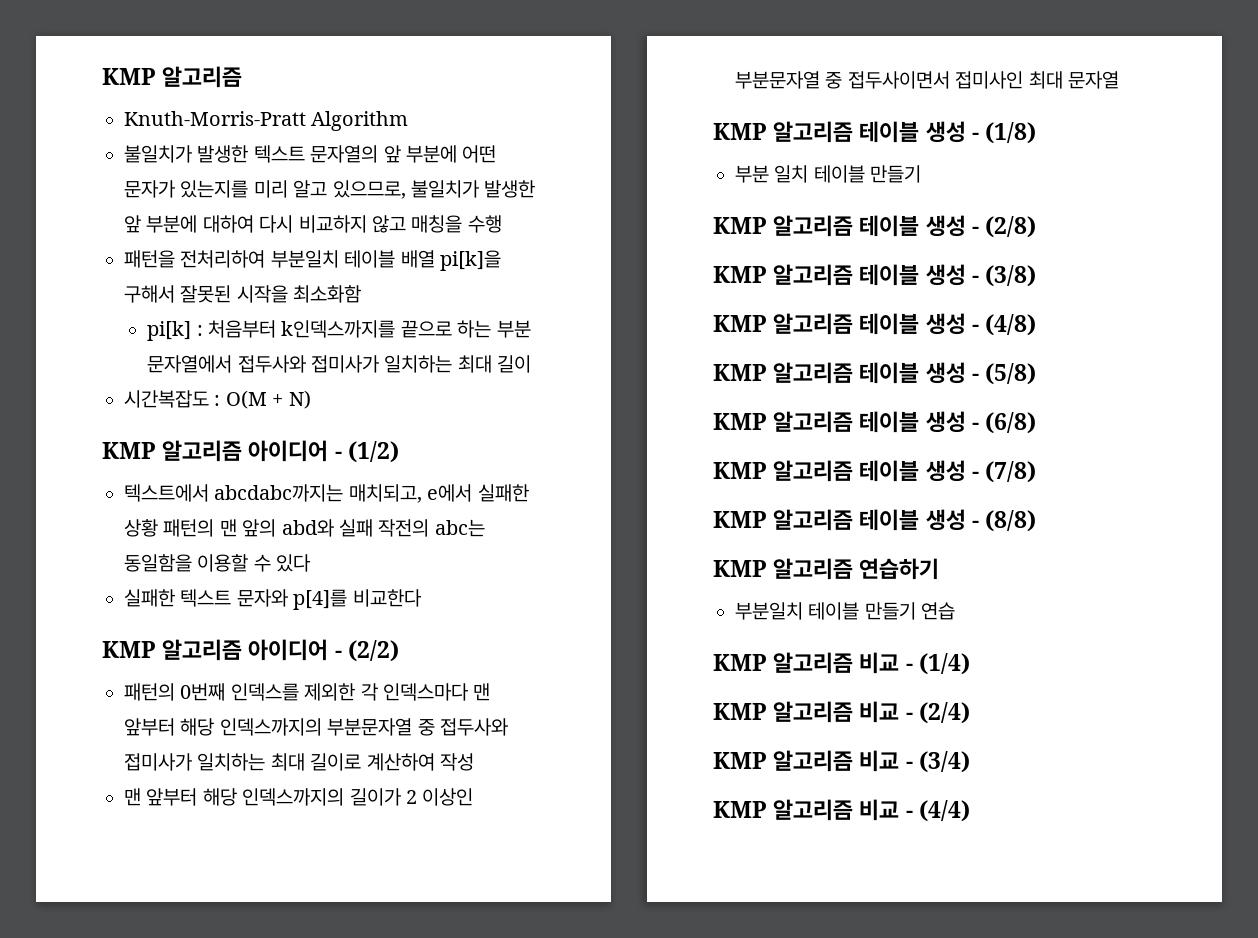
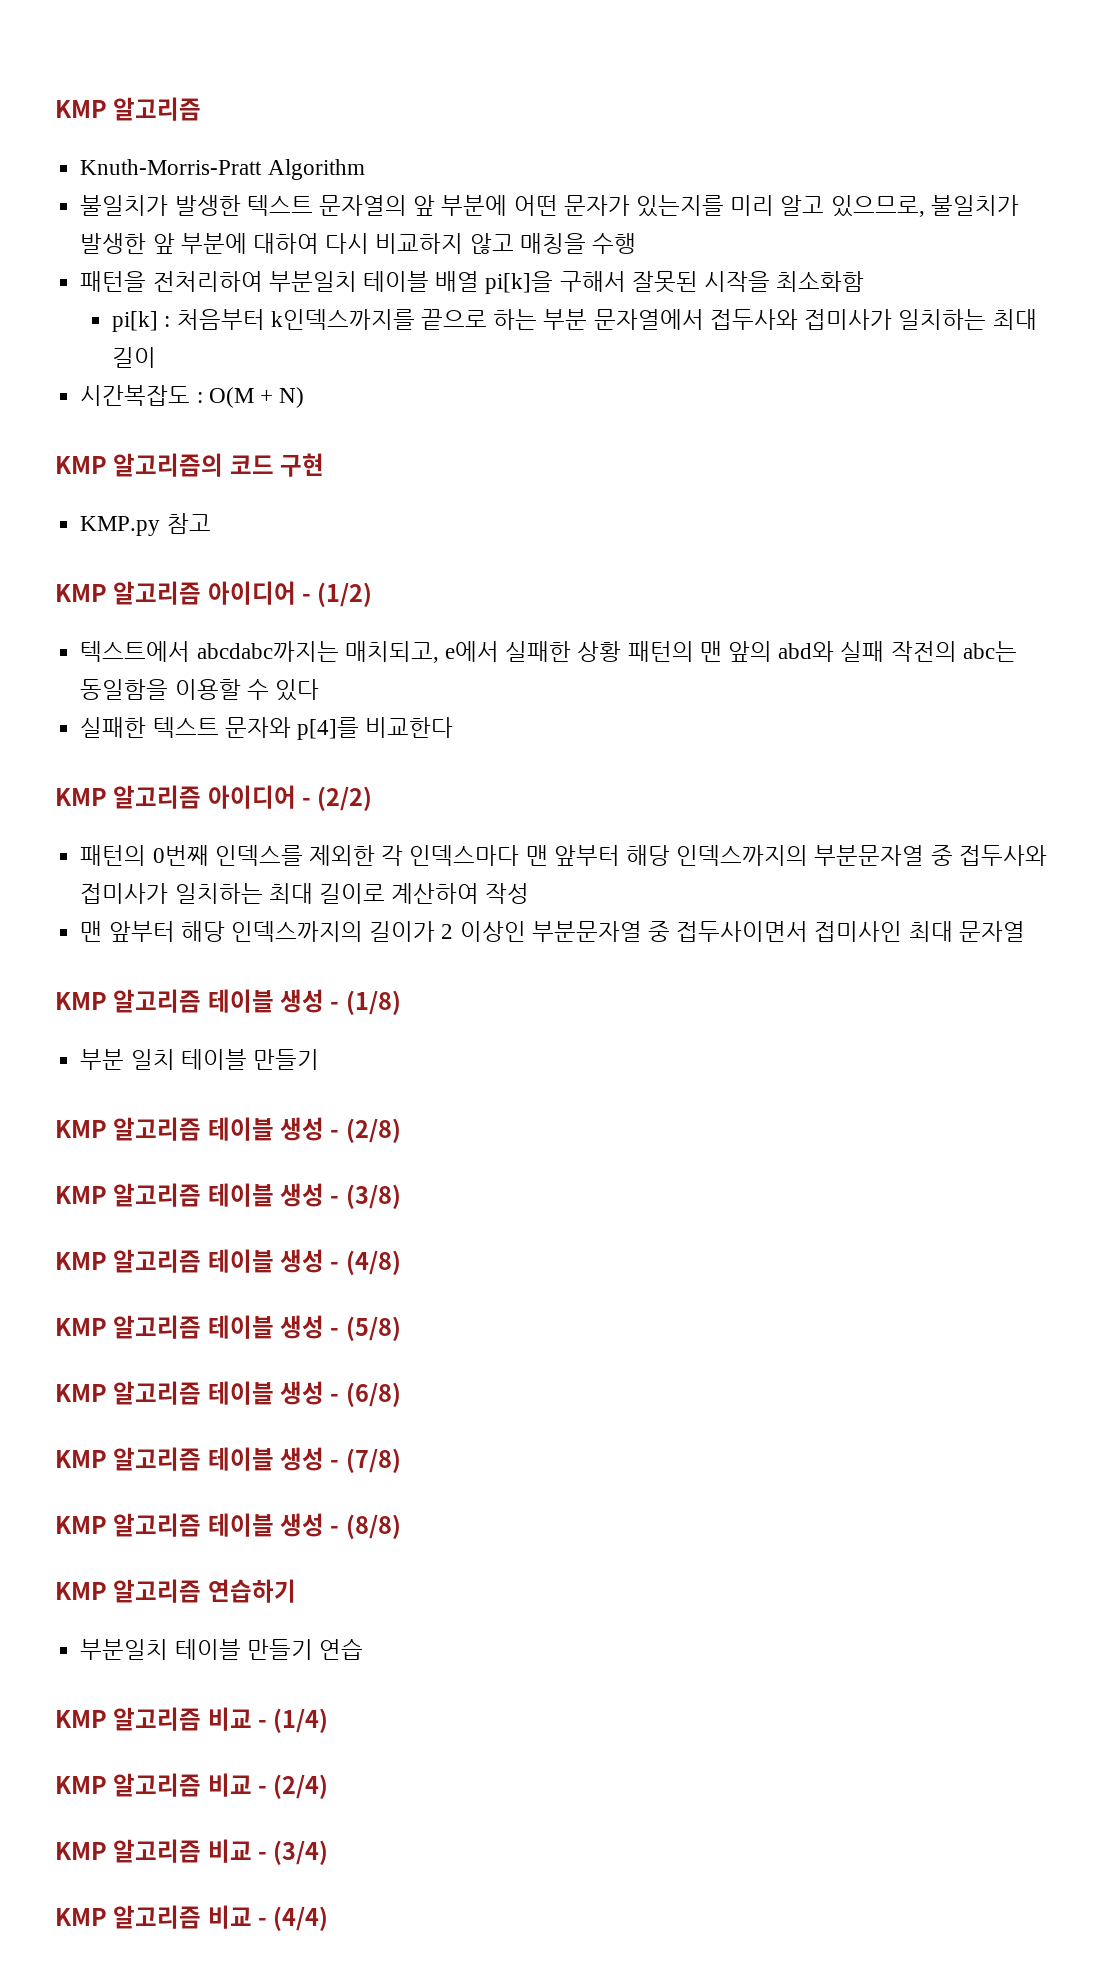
+ KMP 알고리즘의 코드 구현
+ KMP.py 참고

